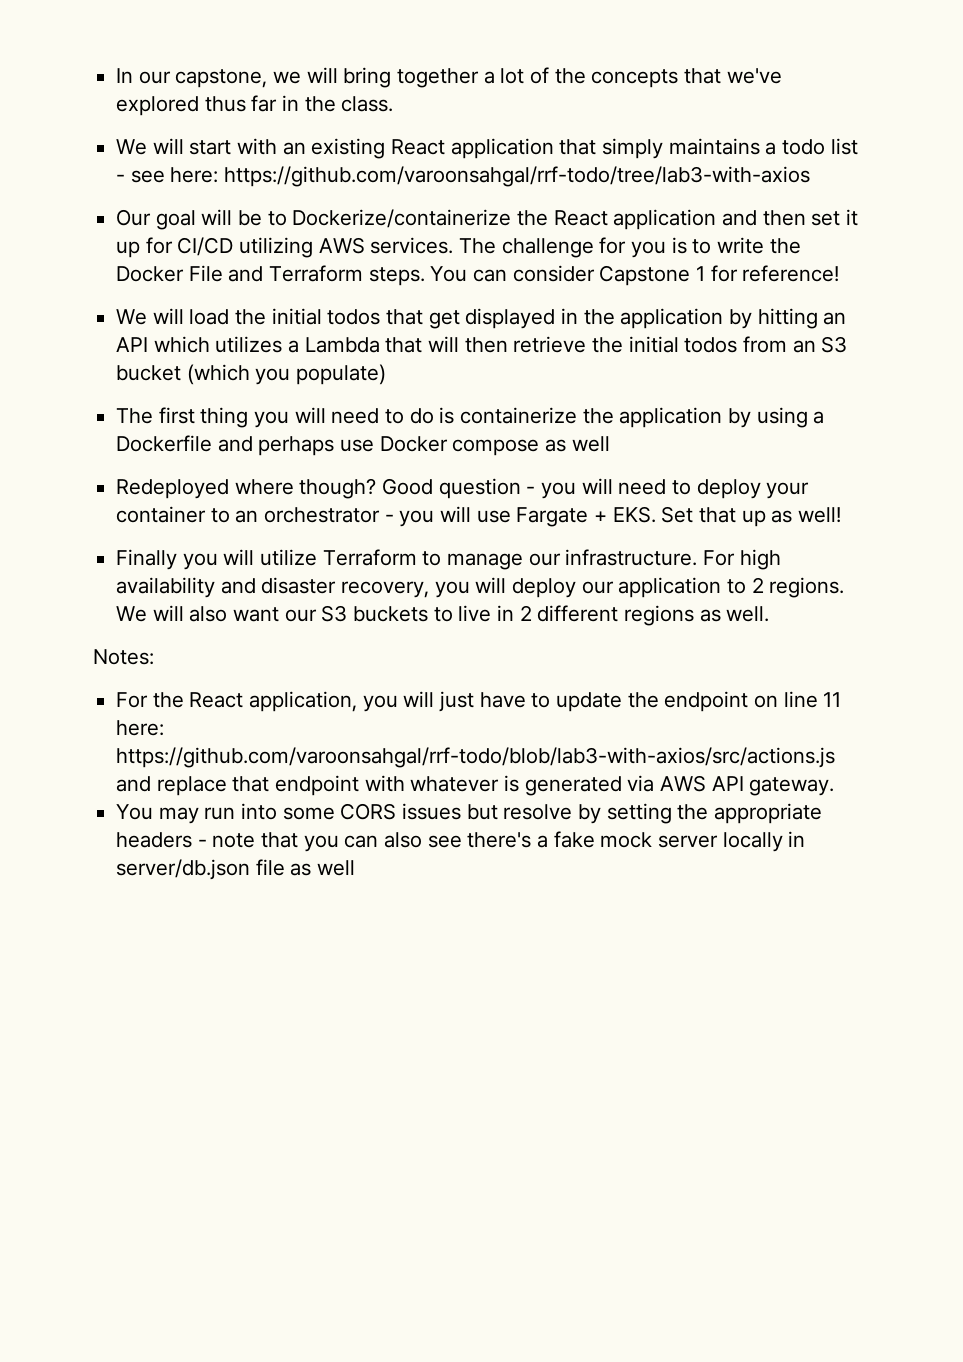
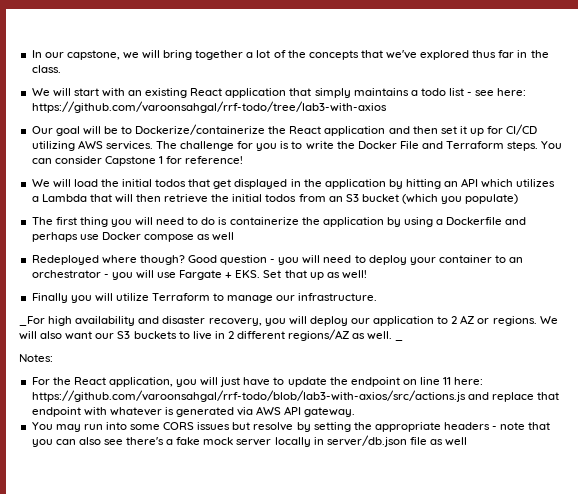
- Finally you will utilize Terraform to manage our infrastructure. For high availability and disaster recovery, you will deploy our application to 2 regions.
+ Finally you will utilize Terraform to manage our infrastructure.
+ _For high availability and disaster recovery, you will deploy our application to 2 AZ or regions.
- We will also want our S3 buckets to live in 2 different regions as well.
+ We will also want our S3 buckets to live in 2 different regions/AZ as well. _

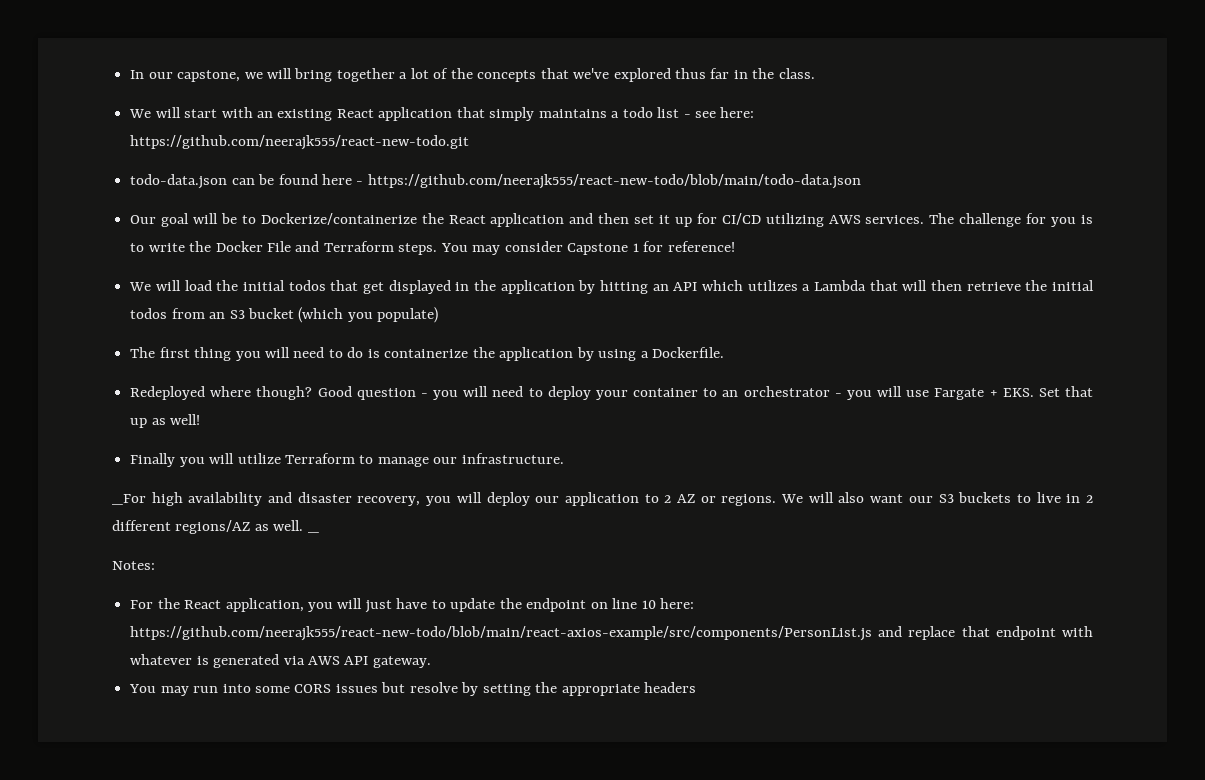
- We will start with an existing React application that simply maintains a todo list - see here: https://github.com/varoonsahgal/rrf-todo/tree/lab3-with-axios
+ We will start with an existing React application that simply maintains a todo list - see here: https://github.com/neerajk555/react-new-todo.git
+ todo-data.json can be found here - https://github.com/neerajk555/react-new-todo/blob/main/todo-data.json
- You can consider Capstone 1 for reference!
+ You may consider Capstone 1 for reference!
- The first thing you will need to do is containerize the application by using a Dockerfile and perhaps use Docker compose as well
+ The first thing you will need to do is containerize the application by using a Dockerfile.
- For the React application, you will just have to update the endpoint on line 11 here: https://github.com/varoonsahgal/rrf-todo/blob/lab3-with-axios/src/actions.js and replace that endpoint with whatever is generated via AWS API gateway.
+ For the React application, you will just have to update the endpoint on line 10 here: https://github.com/neerajk555/react-new-todo/blob/main/react-axios-example/src/components/PersonList.js and replace that endpoint with whatever is generated via AWS API gateway.
- You may run into some CORS issues but resolve by setting the appropriate headers - note that you can also see there's a fake mock server locally in server/db.json file as well
+ You may run into some CORS issues but resolve by setting the appropriate headers

